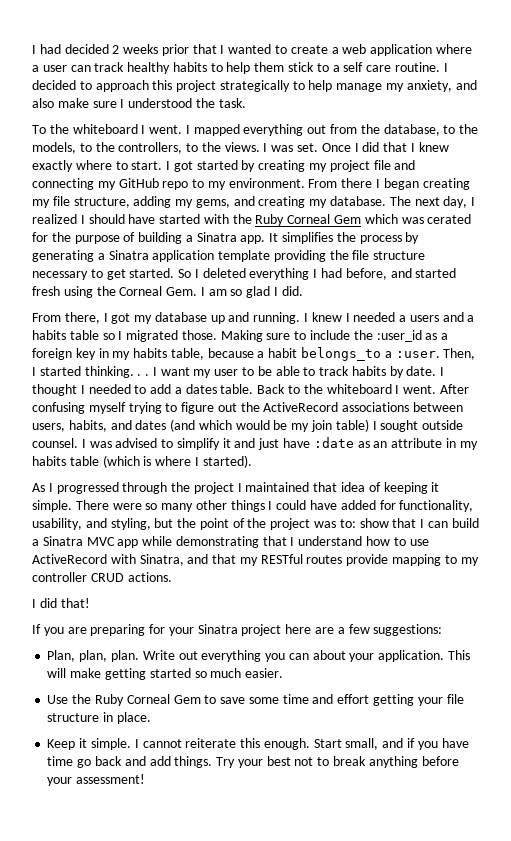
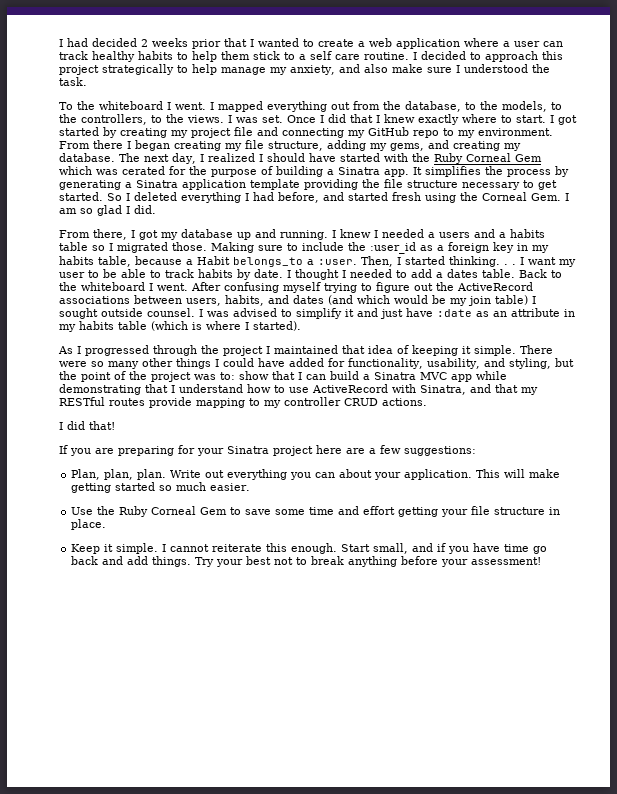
- Making sure to include the :user_id as a foreign key in my habits table, because a habit belongs_to a :user.
+ Making sure to include the :user_id as a foreign key in my habits table, because a Habit belongs_to a :user.

